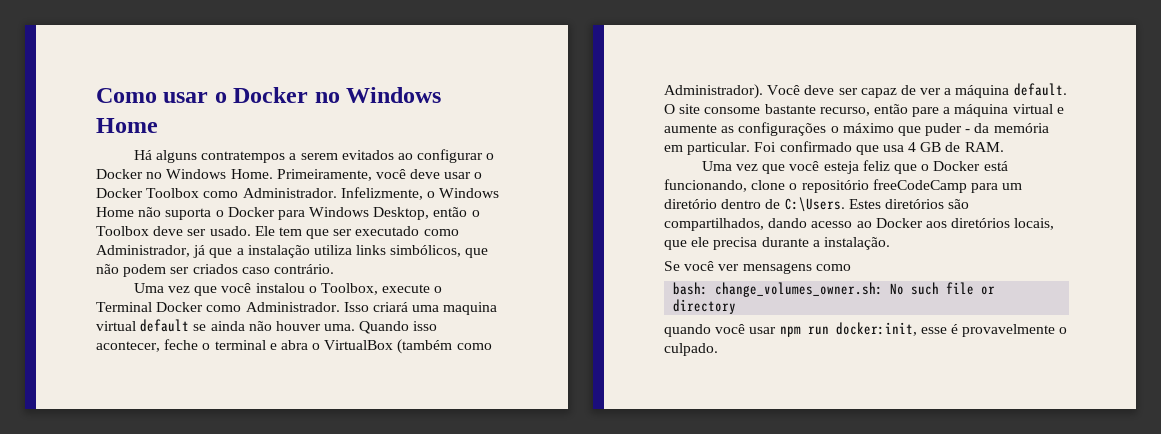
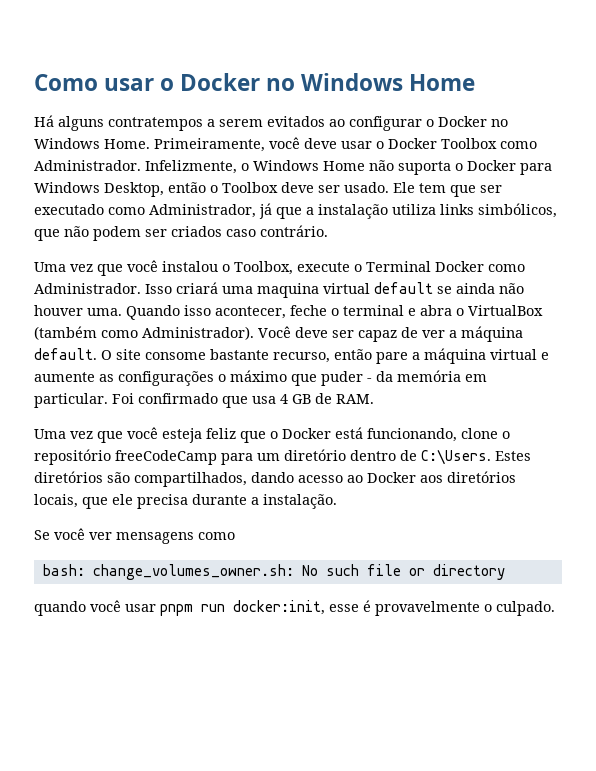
- quando você usar npm run docker:init, esse é provavelmente o culpado.
+ quando você usar pnpm run docker:init, esse é provavelmente o culpado.

